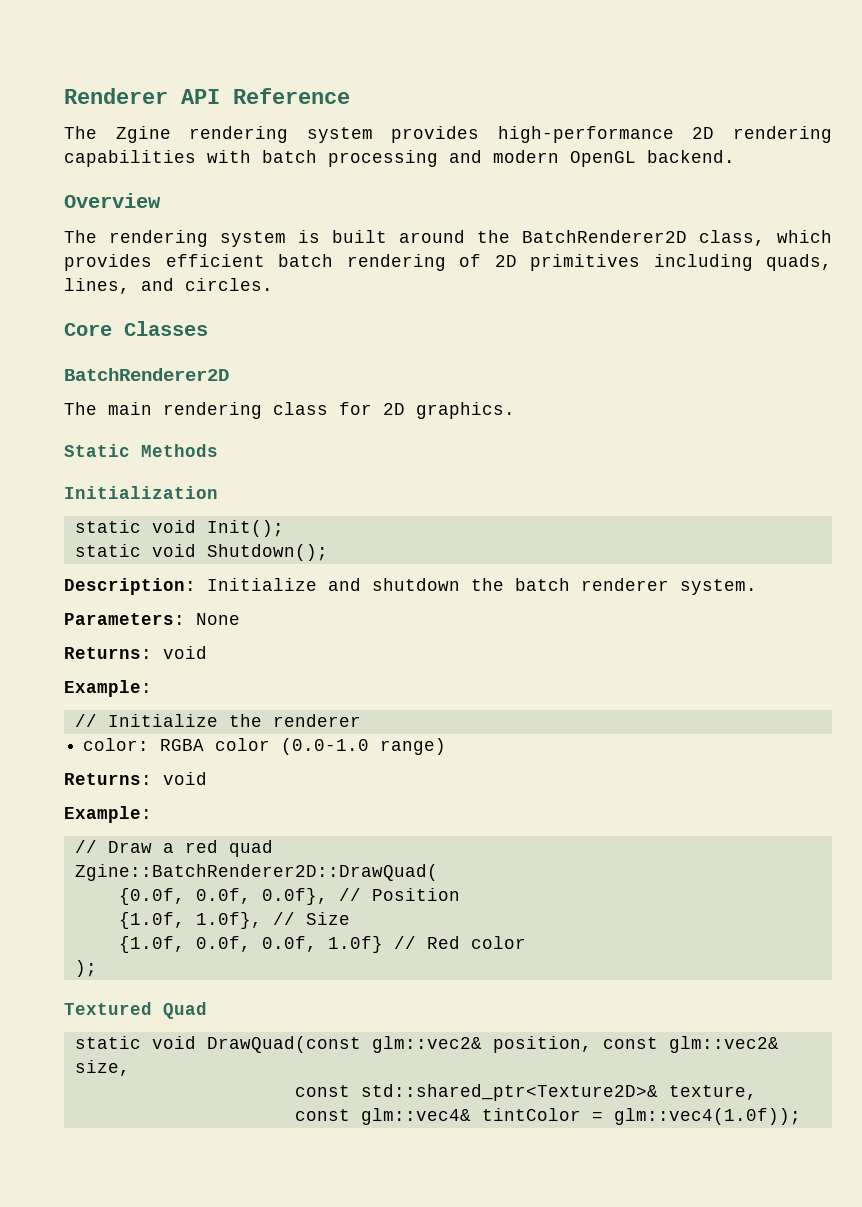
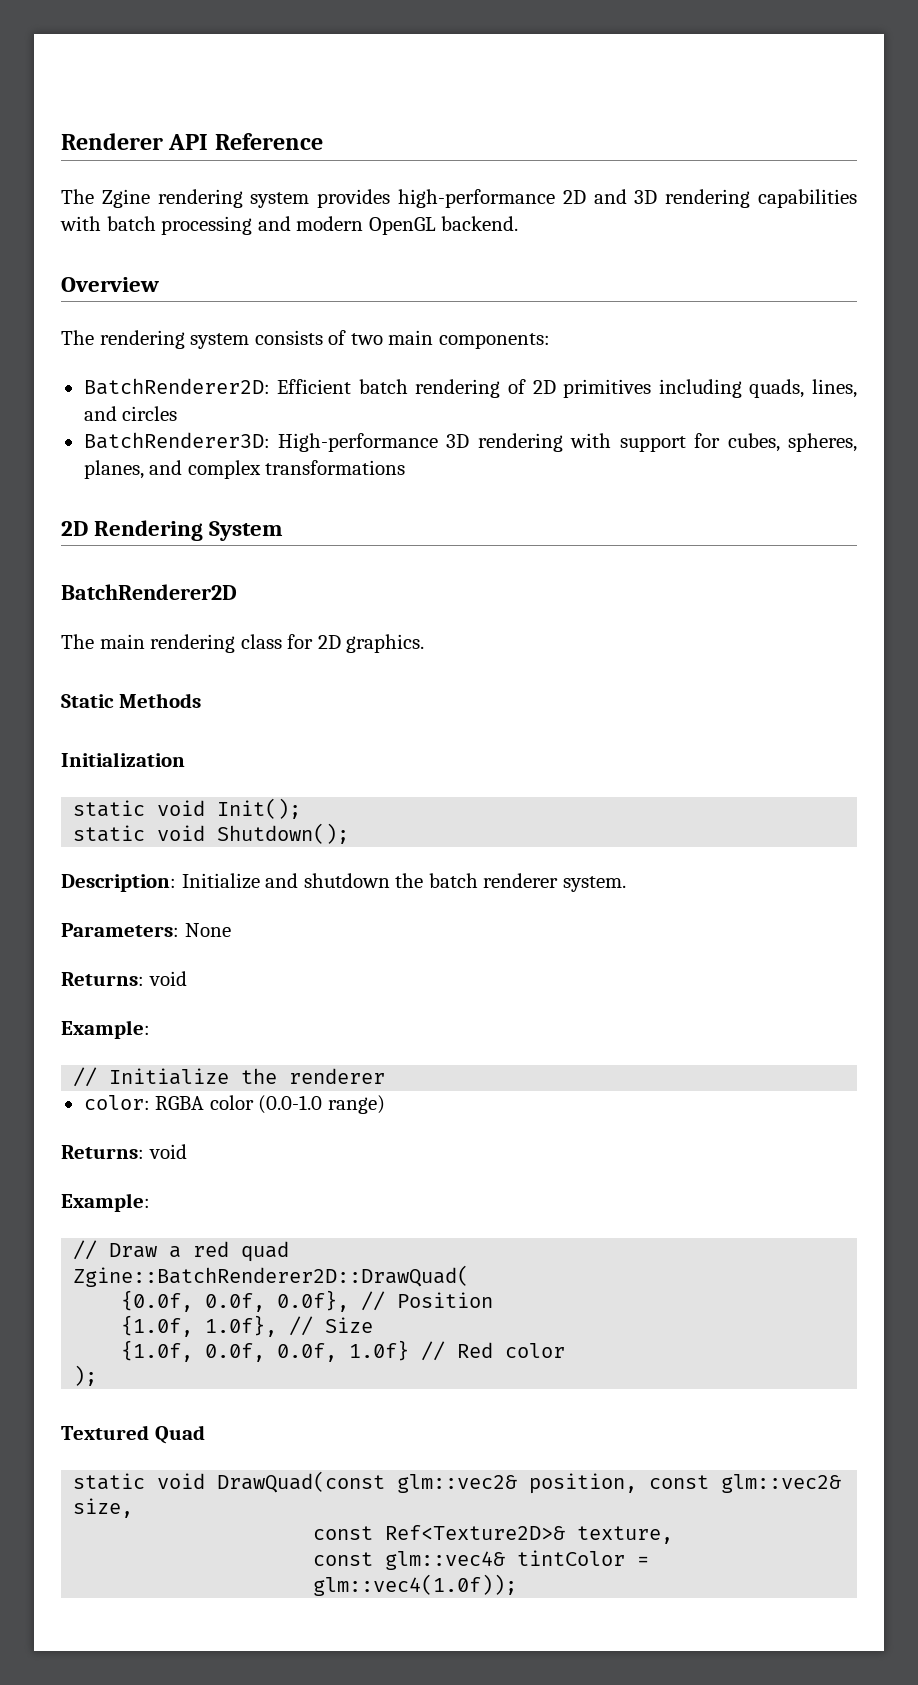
- The Zgine rendering system provides high-performance 2D rendering capabilities with batch processing and modern OpenGL backend.
+ The Zgine rendering system provides high-performance 2D and 3D rendering capabilities with batch processing and modern OpenGL backend.
- The rendering system is built around the BatchRenderer2D class, which provides efficient batch rendering of 2D primitives including quads, lines, and circles.
- Core Classes
+ The rendering system consists of two main components:
+ BatchRenderer2D: Efficient batch rendering of 2D primitives including quads, lines, and circles
+ BatchRenderer3D: High-performance 3D rendering with support for cubes, spheres, planes, and complex transformations
+ 2D Rendering System
- const std::shared_ptr<Texture2D>& texture,
+ const Ref<Texture2D>& texture,

